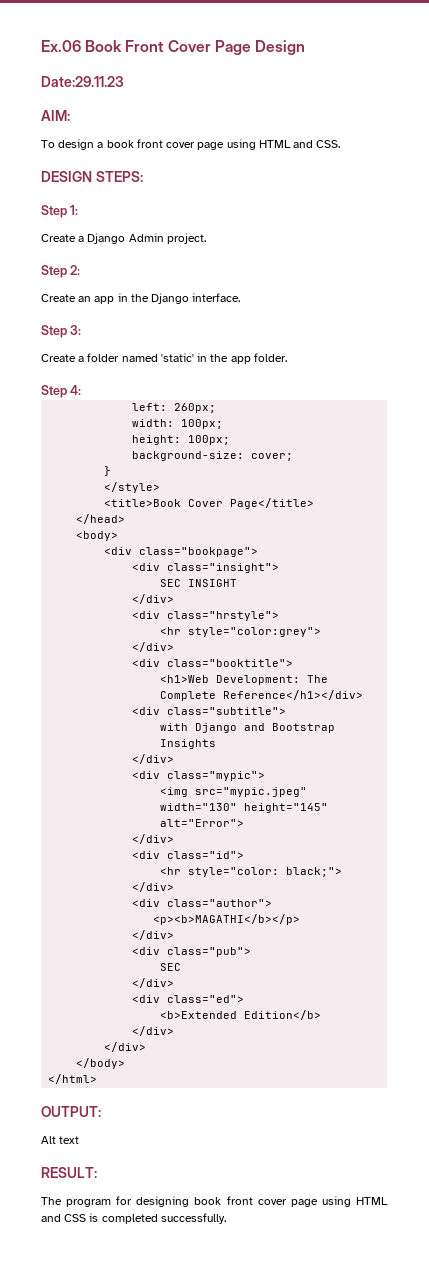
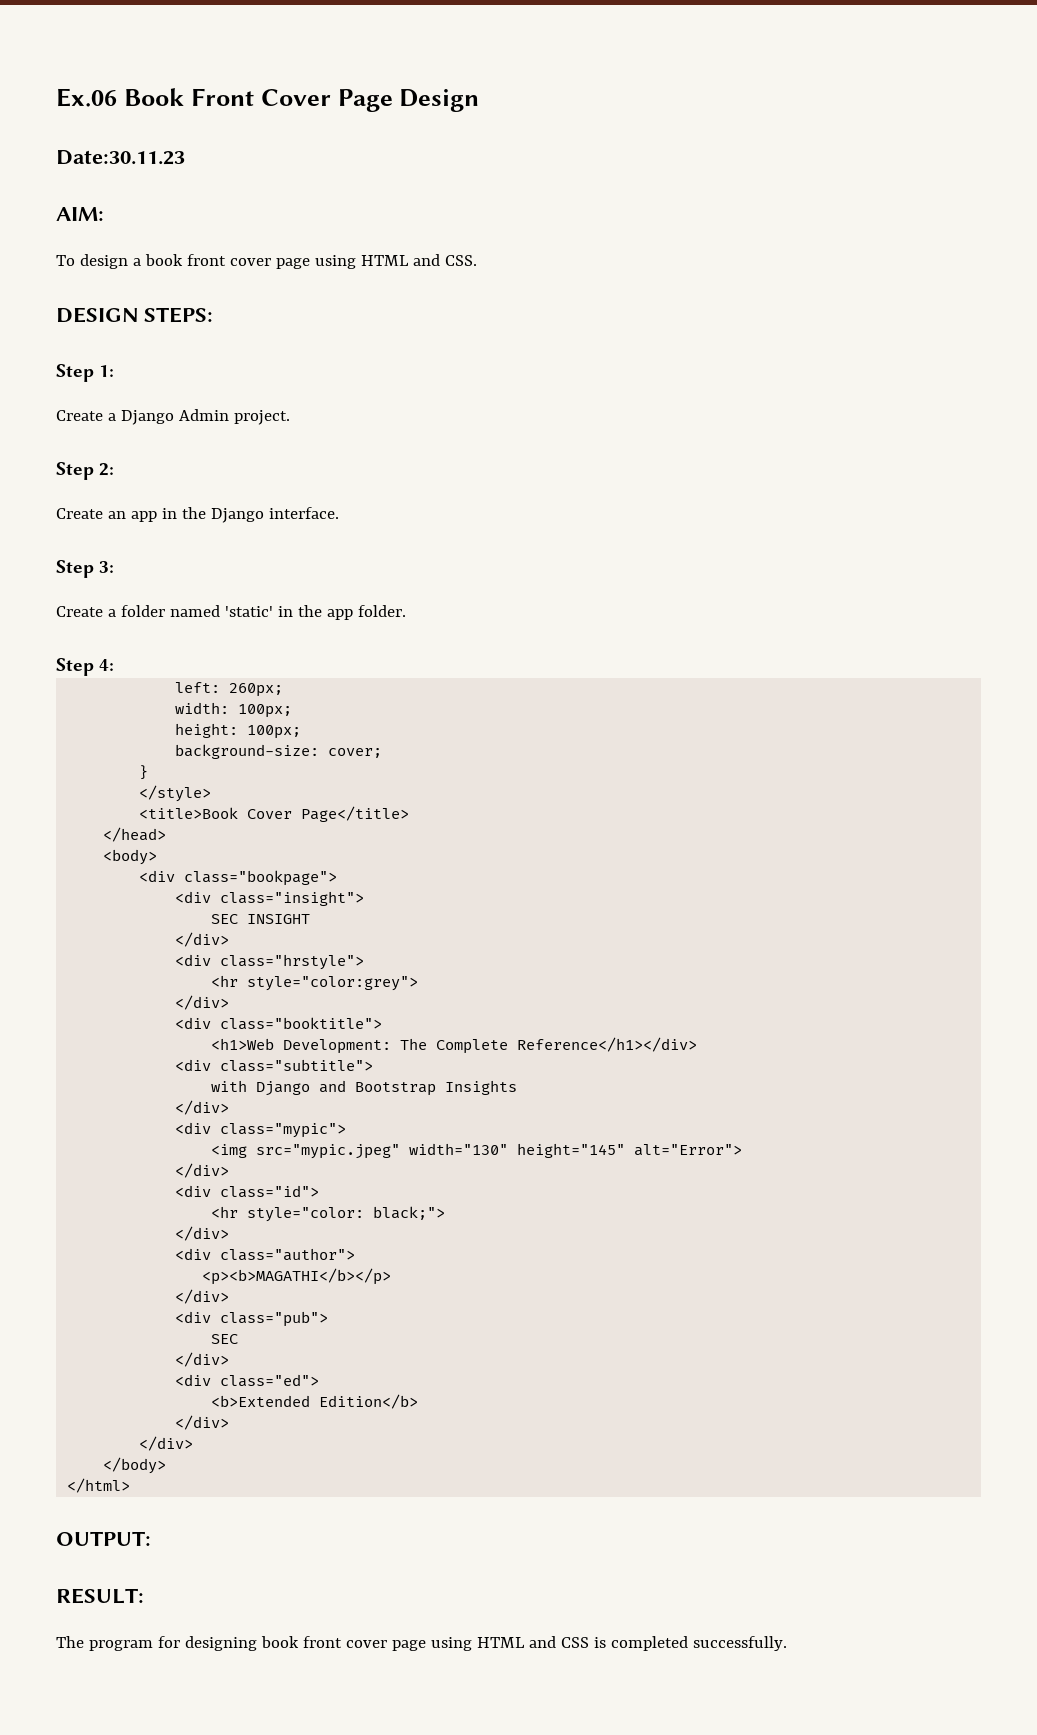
- Date:29.11.23
+ Date:30.11.23
- Alt text

